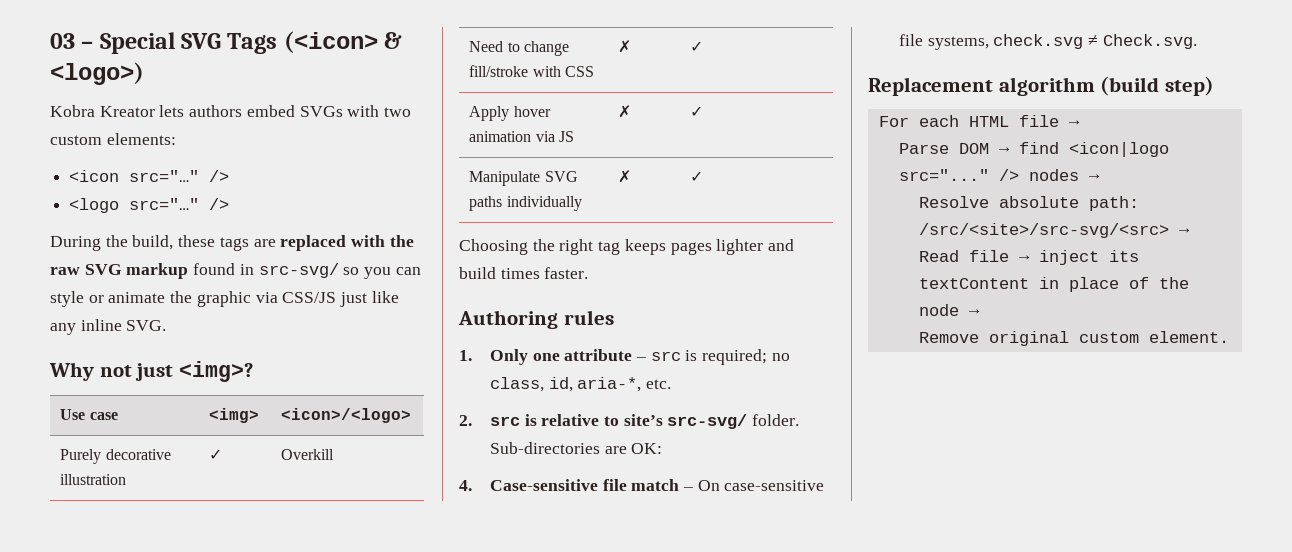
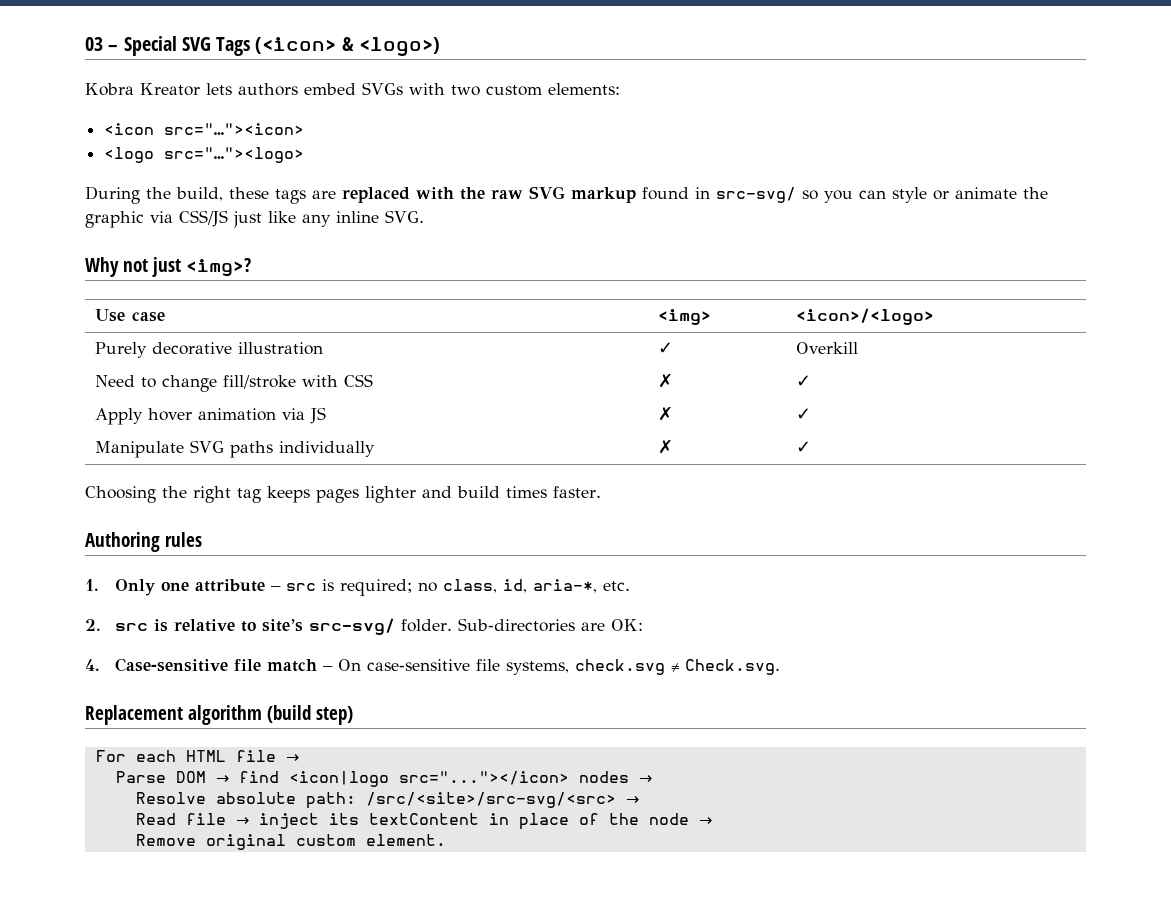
- <icon src="…" />
+ <icon src="…"><icon>
- <logo src="…" />
+ <logo src="…"><logo>
- Parse DOM → find <icon|logo src="..." /> nodes →
+ Parse DOM → find <icon|logo src="..."></icon> nodes →

